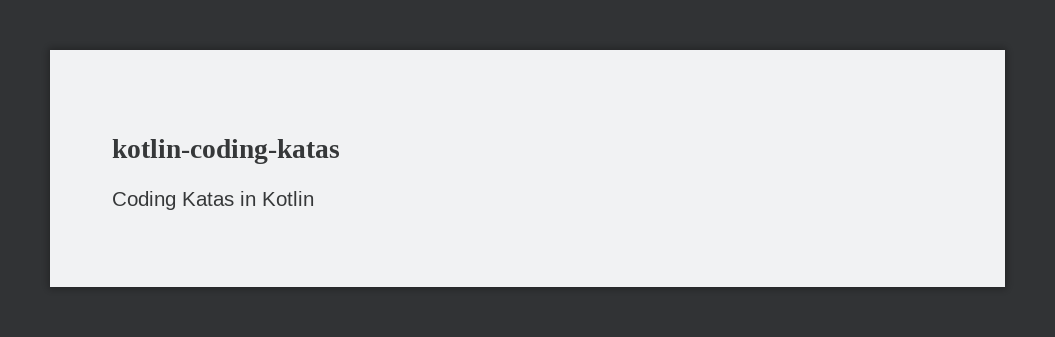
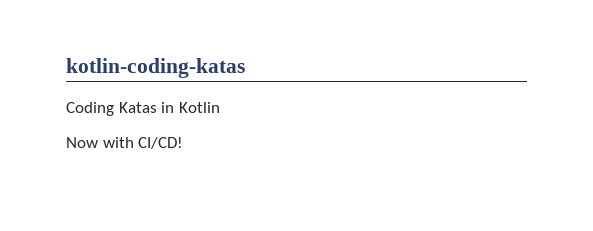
+ Now with CI/CD!

